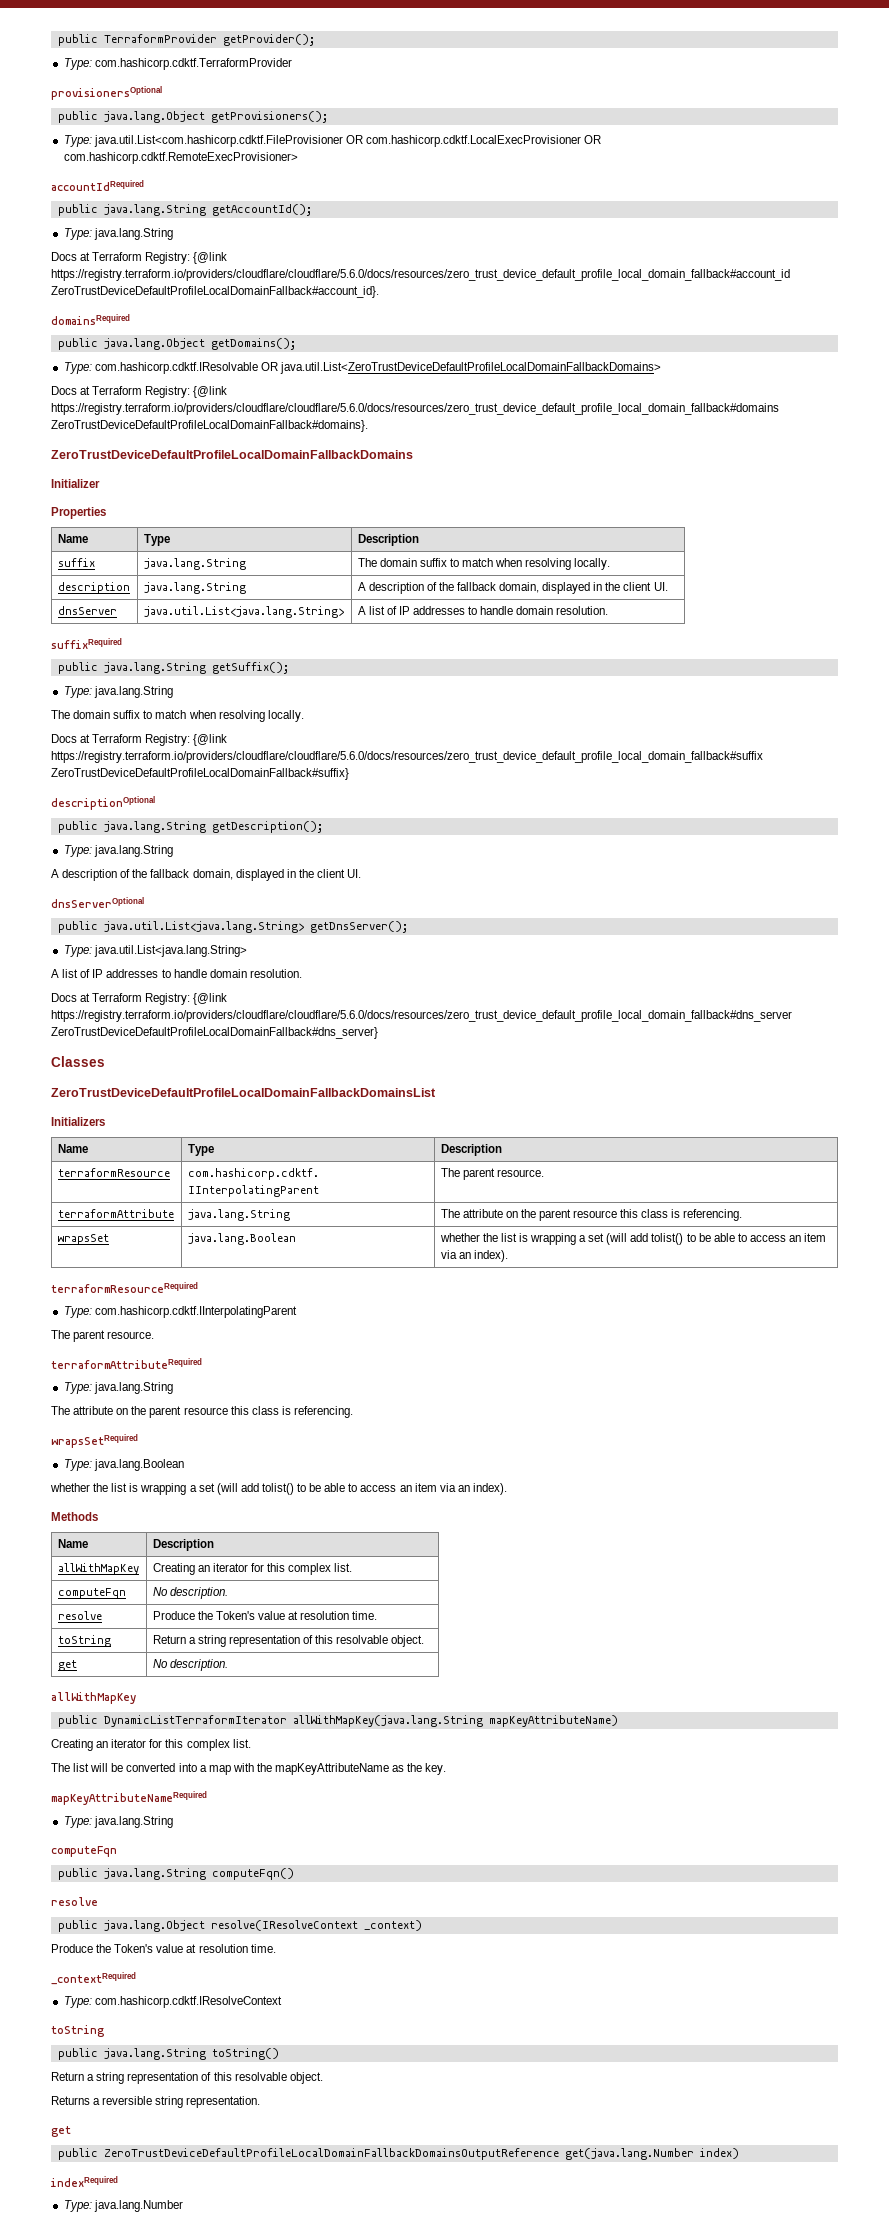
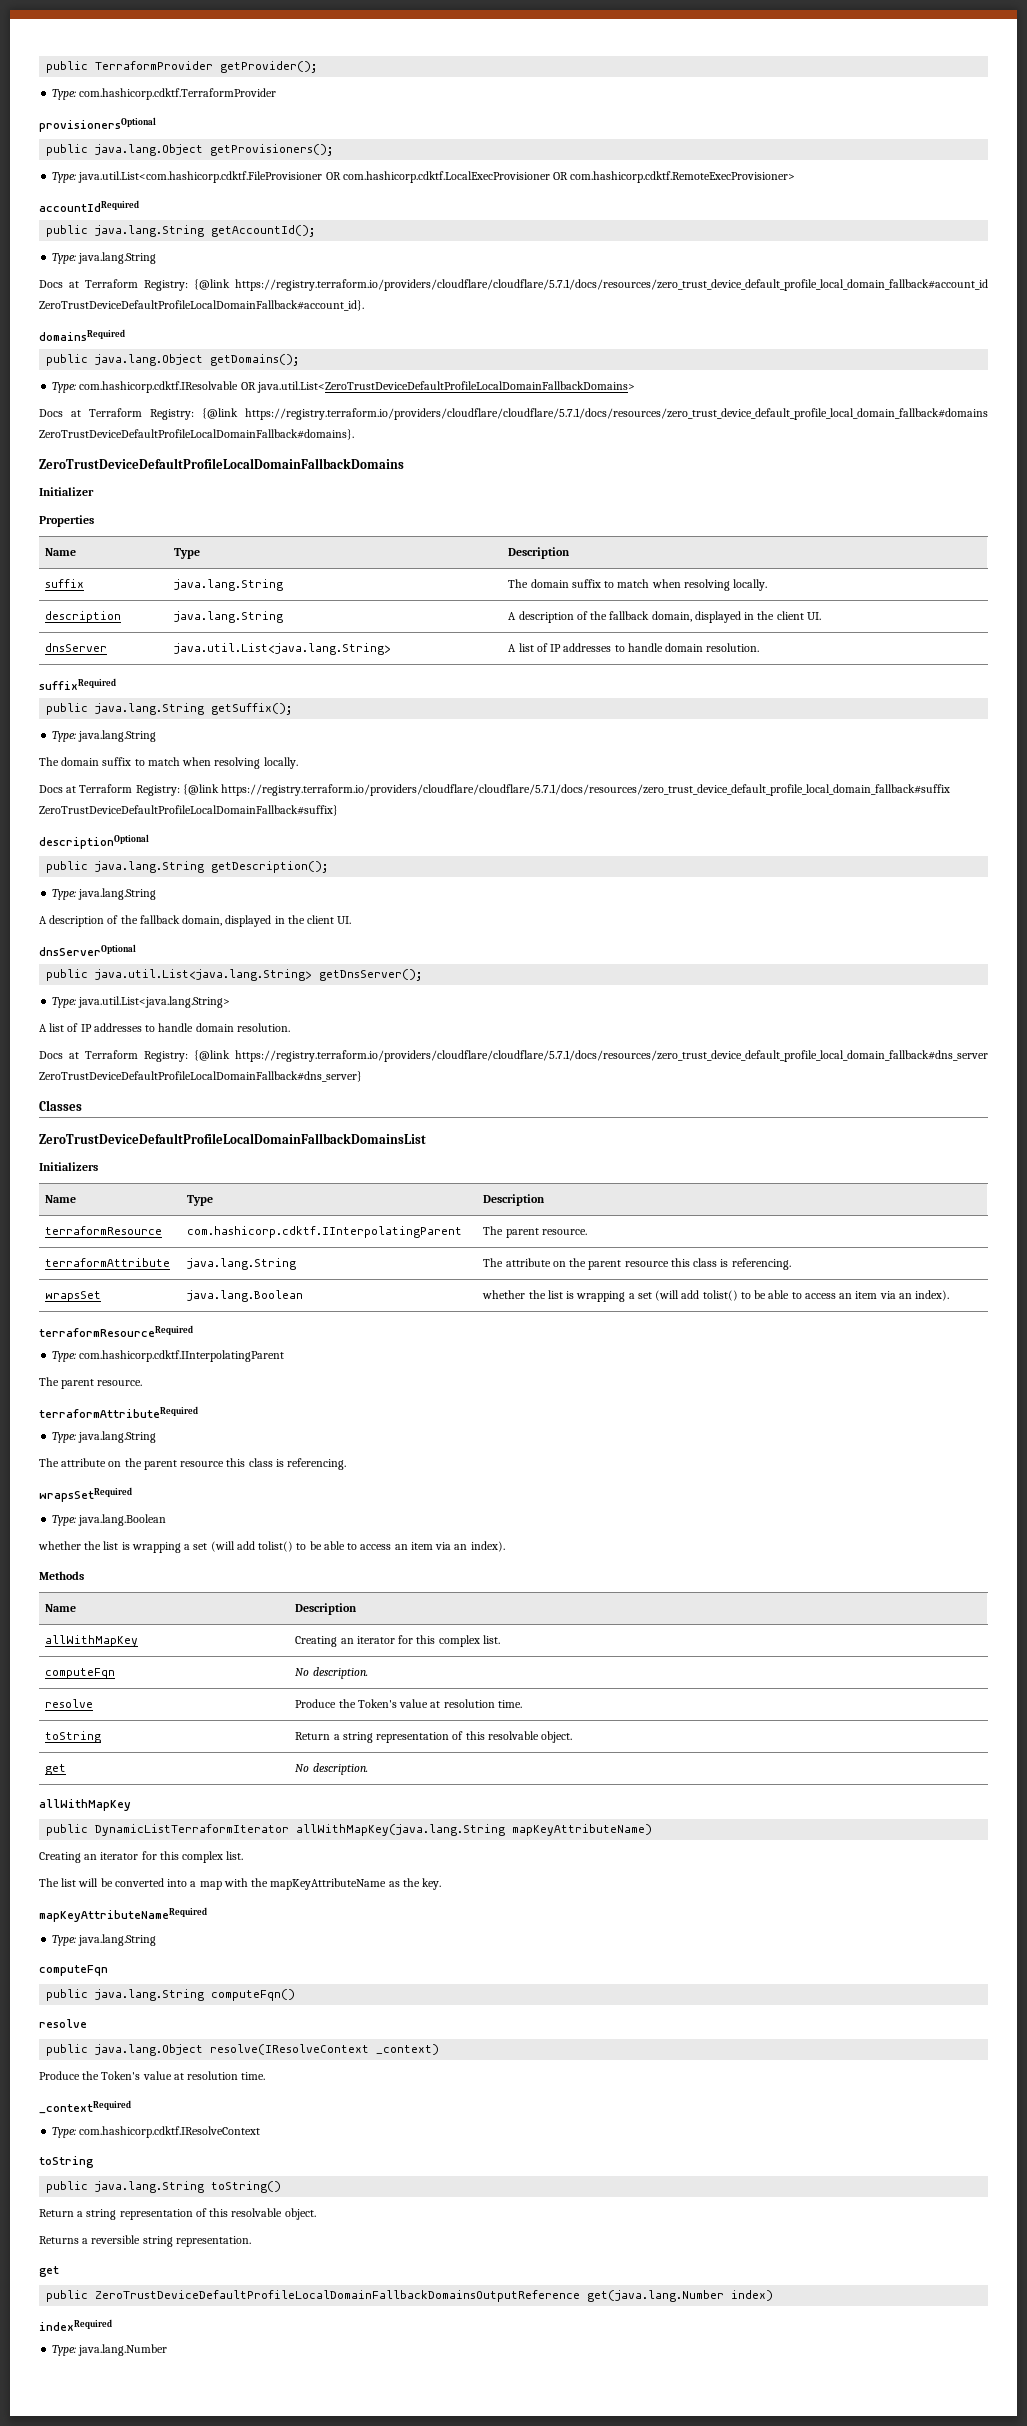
- Docs at Terraform Registry: {@link https://registry.terraform.io/providers/cloudflare/cloudflare/5.6.0/docs/resources/zero_trust_device_default_profile_local_domain_fallback#account_id ZeroTrustDeviceDefaultProfileLocalDomainFallback#account_id}.
+ Docs at Terraform Registry: {@link https://registry.terraform.io/providers/cloudflare/cloudflare/5.7.1/docs/resources/zero_trust_device_default_profile_local_domain_fallback#account_id ZeroTrustDeviceDefaultProfileLocalDomainFallback#account_id}.
- Docs at Terraform Registry: {@link https://registry.terraform.io/providers/cloudflare/cloudflare/5.6.0/docs/resources/zero_trust_device_default_profile_local_domain_fallback#domains ZeroTrustDeviceDefaultProfileLocalDomainFallback#domains}.
+ Docs at Terraform Registry: {@link https://registry.terraform.io/providers/cloudflare/cloudflare/5.7.1/docs/resources/zero_trust_device_default_profile_local_domain_fallback#domains ZeroTrustDeviceDefaultProfileLocalDomainFallback#domains}.
- Docs at Terraform Registry: {@link https://registry.terraform.io/providers/cloudflare/cloudflare/5.6.0/docs/resources/zero_trust_device_default_profile_local_domain_fallback#suffix ZeroTrustDeviceDefaultProfileLocalDomainFallback#suffix}
+ Docs at Terraform Registry: {@link https://registry.terraform.io/providers/cloudflare/cloudflare/5.7.1/docs/resources/zero_trust_device_default_profile_local_domain_fallback#suffix ZeroTrustDeviceDefaultProfileLocalDomainFallback#suffix}
- Docs at Terraform Registry: {@link https://registry.terraform.io/providers/cloudflare/cloudflare/5.6.0/docs/resources/zero_trust_device_default_profile_local_domain_fallback#dns_server ZeroTrustDeviceDefaultProfileLocalDomainFallback#dns_server}
+ Docs at Terraform Registry: {@link https://registry.terraform.io/providers/cloudflare/cloudflare/5.7.1/docs/resources/zero_trust_device_default_profile_local_domain_fallback#dns_server ZeroTrustDeviceDefaultProfileLocalDomainFallback#dns_server}

